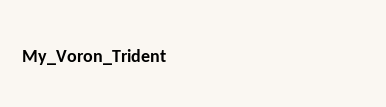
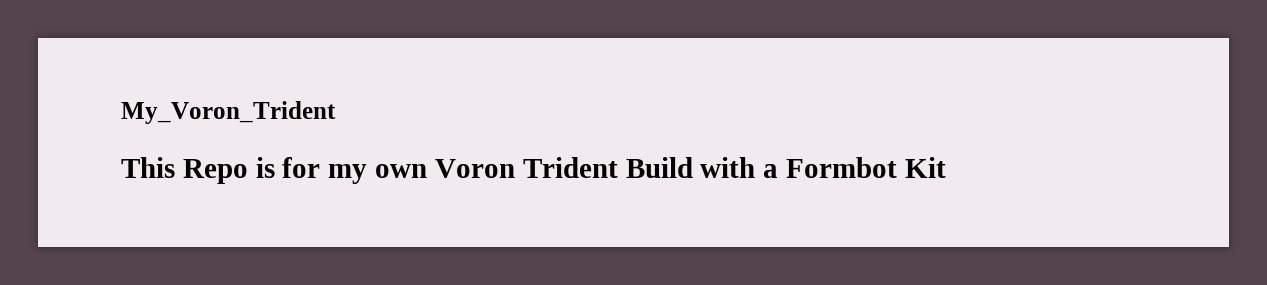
+ This Repo is for my own Voron Trident Build with a Formbot Kit

